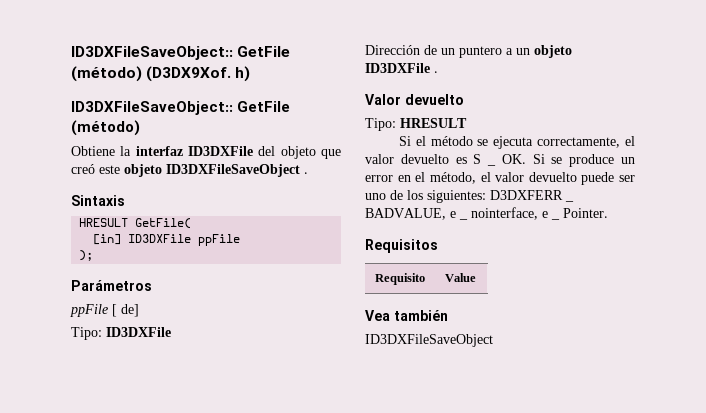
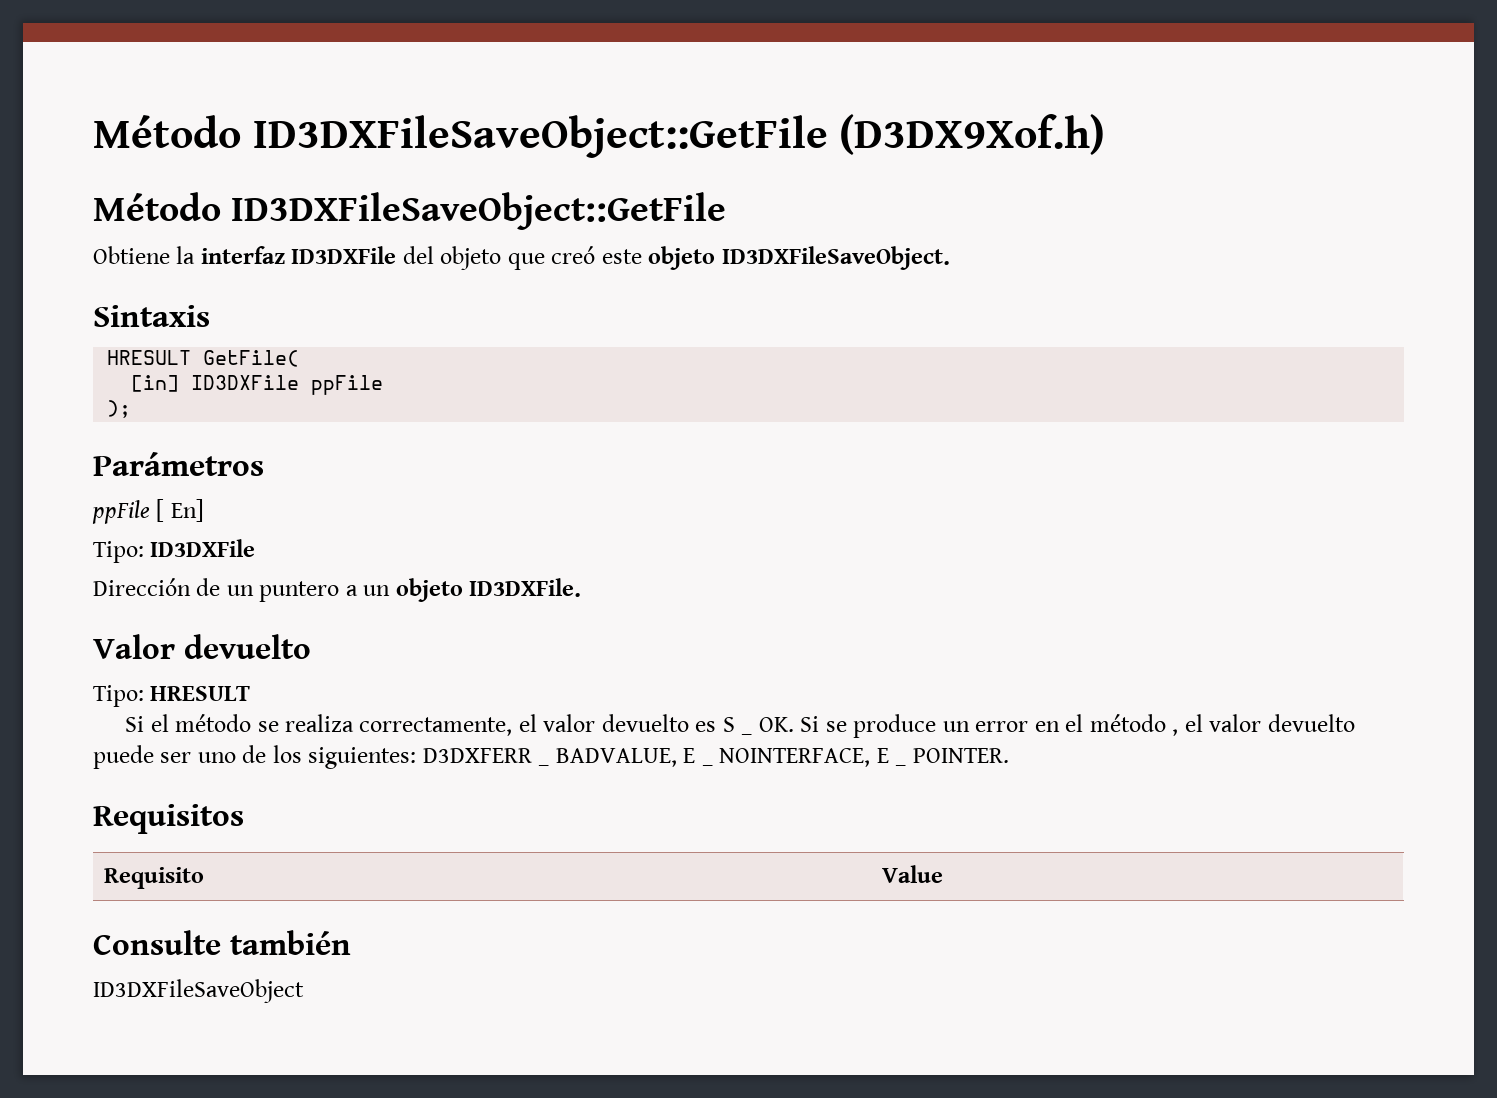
- ID3DXFileSaveObject:: GetFile (método) (D3DX9Xof. h)
- ID3DXFileSaveObject:: GetFile (método)
+ Método ID3DXFileSaveObject::GetFile (D3DX9Xof.h)
+ Método ID3DXFileSaveObject::GetFile
- Obtiene la interfaz ID3DXFile del objeto que creó este objeto ID3DXFileSaveObject .
+ Obtiene la interfaz ID3DXFile del objeto que creó este objeto ID3DXFileSaveObject.
- ppFile [ de]
+ ppFile [ En]
- Dirección de un puntero a un objeto ID3DXFile .
+ Dirección de un puntero a un objeto ID3DXFile.
- Si el método se ejecuta correctamente, el valor devuelto es S _ OK. Si se produce un error en el método, el valor devuelto puede ser uno de los siguientes: D3DXFERR _ BADVALUE, e _ nointerface, e _ Pointer.
+ Si el método se realiza correctamente, el valor devuelto es S _ OK. Si se produce un error en el método , el valor devuelto puede ser uno de los siguientes: D3DXFERR _ BADVALUE, E _ NOINTERFACE, E _ POINTER.
- Vea también
+ Consulte también

